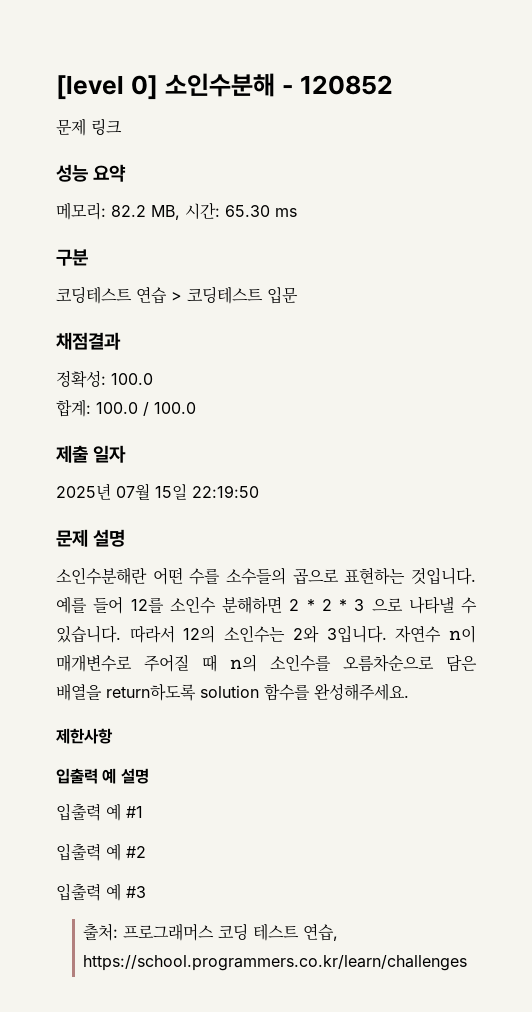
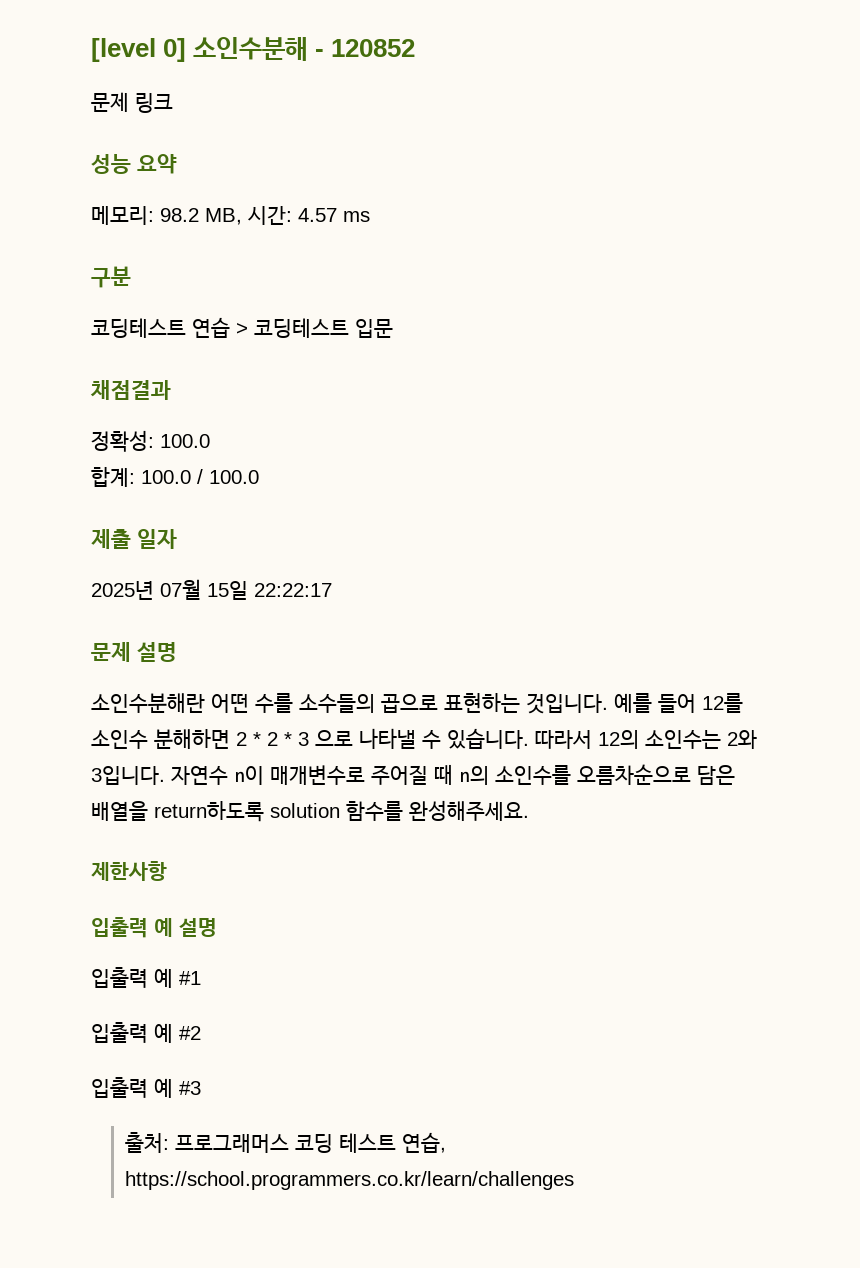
- 메모리: 82.2 MB, 시간: 65.30 ms
+ 메모리: 98.2 MB, 시간: 4.57 ms
- 2025년 07월 15일 22:19:50
+ 2025년 07월 15일 22:22:17

